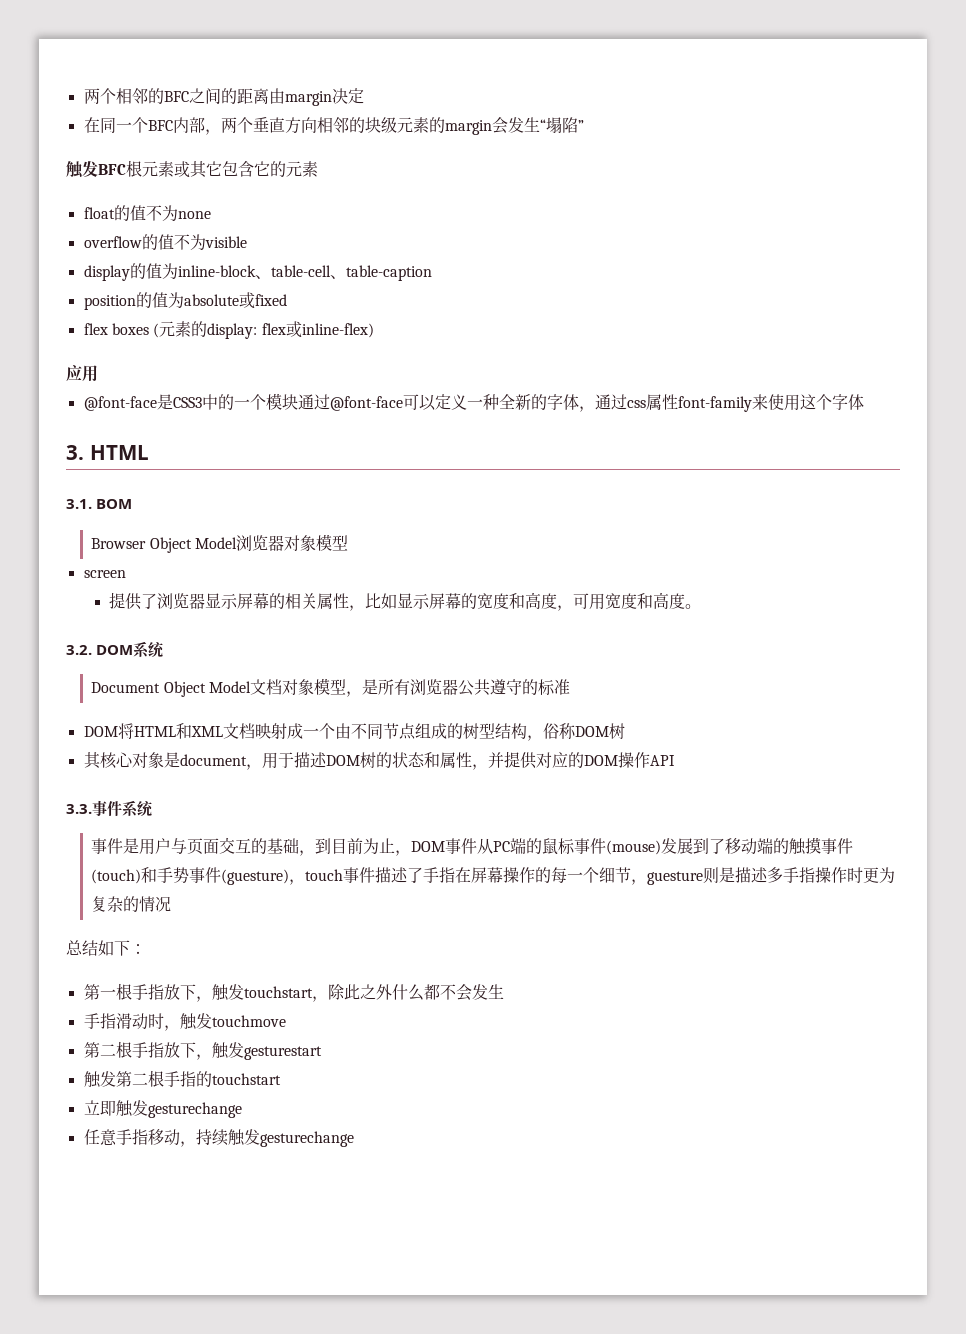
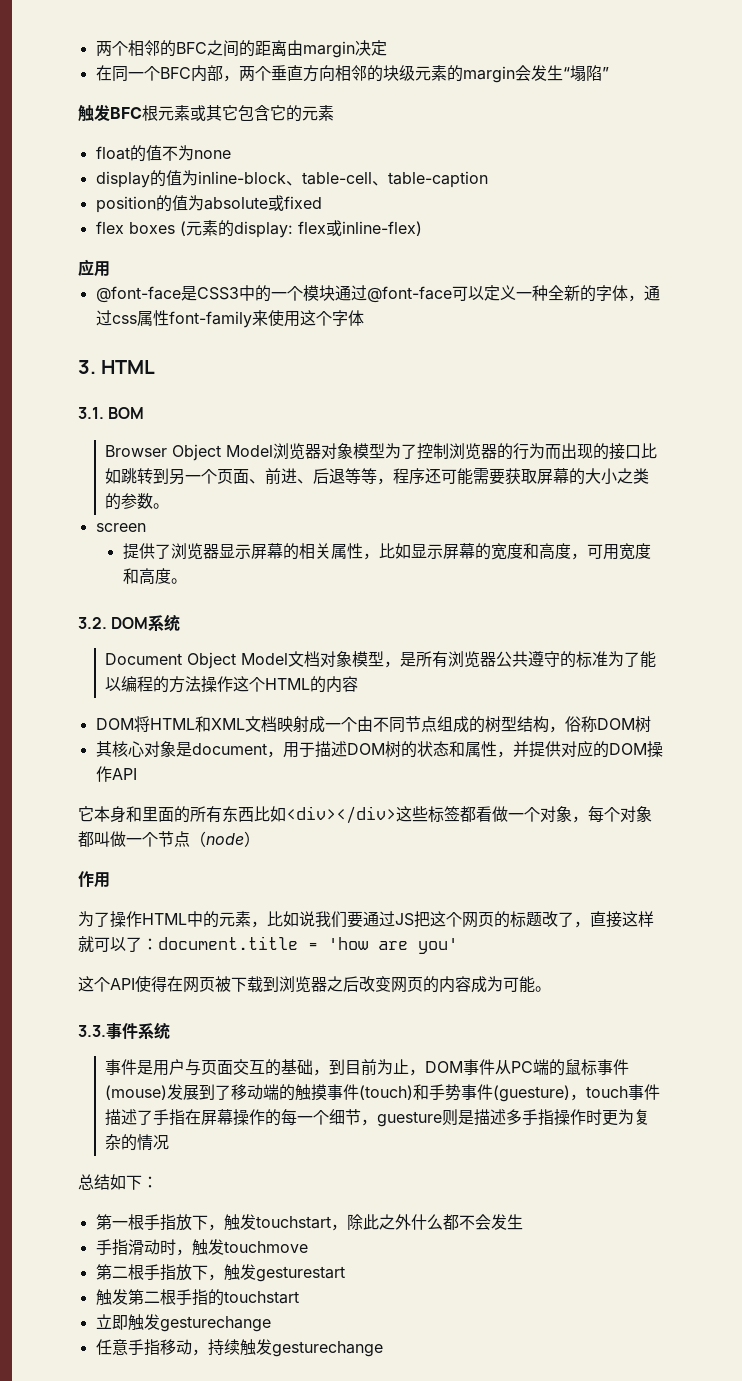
- overflow的值不为visible
- Browser Object Model浏览器对象模型
+ Browser Object Model浏览器对象模型为了控制浏览器的行为而出现的接口比如跳转到另一个页面、前进、后退等等，程序还可能需要获取屏幕的大小之类的参数。
- Document Object Model文档对象模型，是所有浏览器公共遵守的标准
+ Document Object Model文档对象模型，是所有浏览器公共遵守的标准为了能以编程的方法操作这个HTML的内容
+ 它本身和里面的所有东西比如<div></div>这些标签都看做一个对象，每个对象都叫做一个节点（node）
+ 作用
+ 为了操作HTML中的元素，比如说我们要通过JS把这个网页的标题改了，直接这样就可以了：document.title = 'how are you'
+ 这个API使得在网页被下载到浏览器之后改变网页的内容成为可能。

